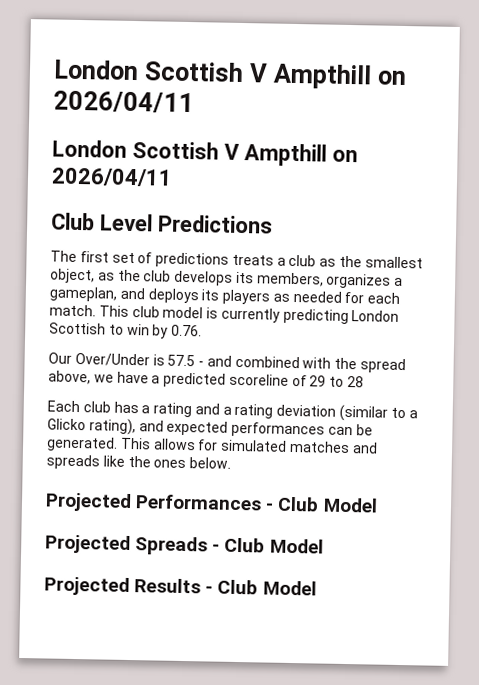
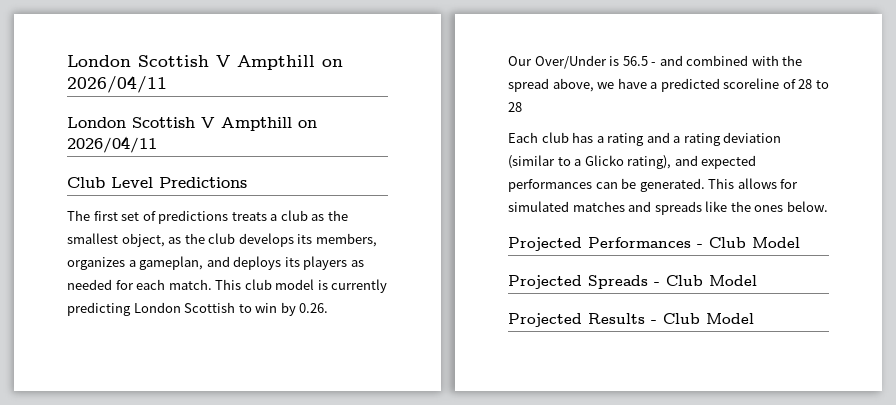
- This club model is currently predicting London Scottish to win by 0.76.
+ This club model is currently predicting London Scottish to win by 0.26.
- Our Over/Under is 57.5 - and combined with the spread above, we have a predicted scoreline of 29 to 28
+ Our Over/Under is 56.5 - and combined with the spread above, we have a predicted scoreline of 28 to 28

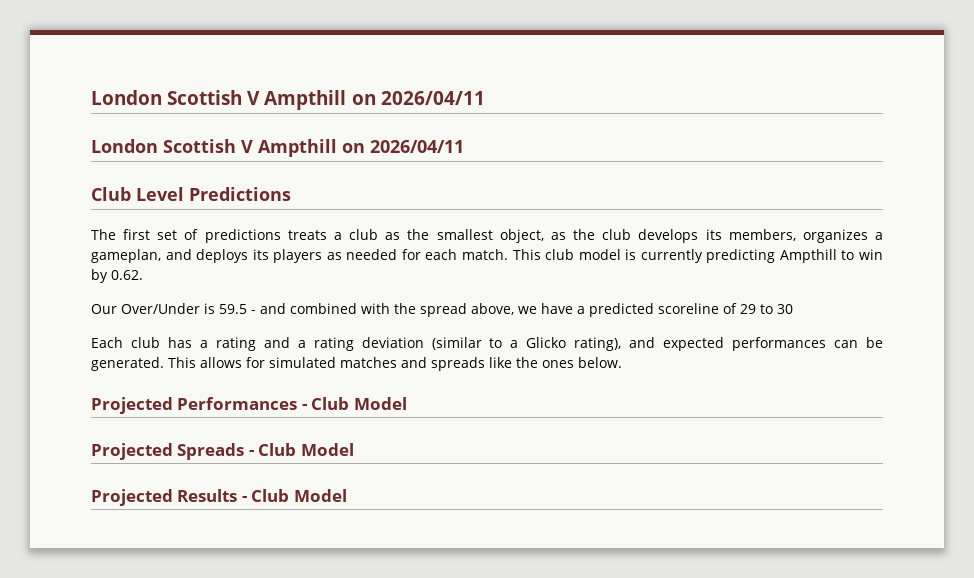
- This club model is currently predicting London Scottish to win by 0.26.
+ This club model is currently predicting Ampthill to win by 0.62.
- Our Over/Under is 56.5 - and combined with the spread above, we have a predicted scoreline of 28 to 28
+ Our Over/Under is 59.5 - and combined with the spread above, we have a predicted scoreline of 29 to 30

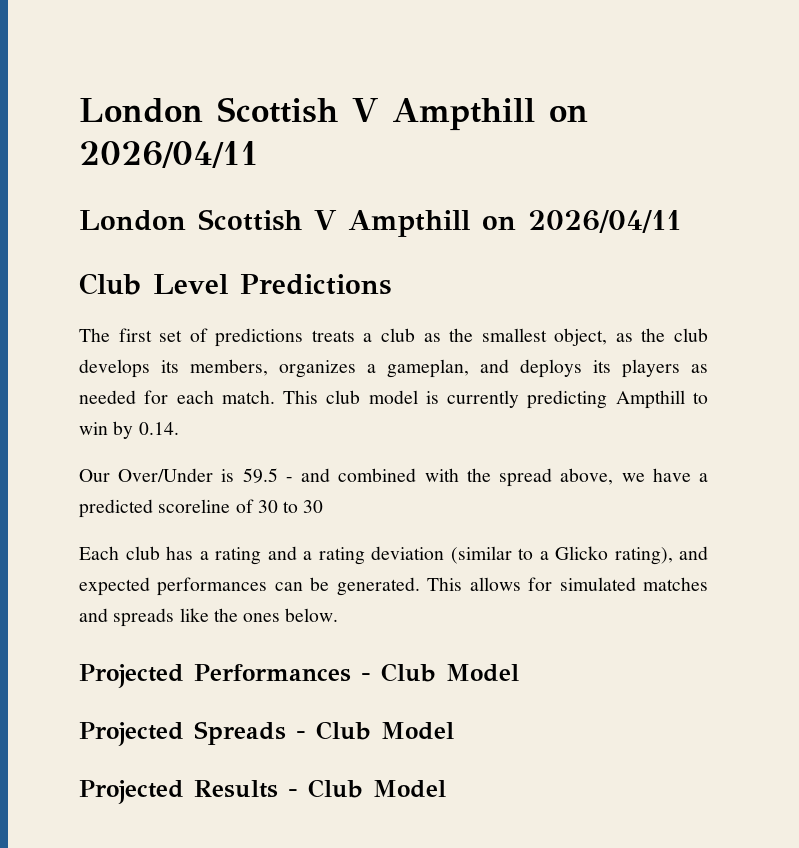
- This club model is currently predicting Ampthill to win by 0.62.
+ This club model is currently predicting Ampthill to win by 0.14.
- Our Over/Under is 59.5 - and combined with the spread above, we have a predicted scoreline of 29 to 30
+ Our Over/Under is 59.5 - and combined with the spread above, we have a predicted scoreline of 30 to 30

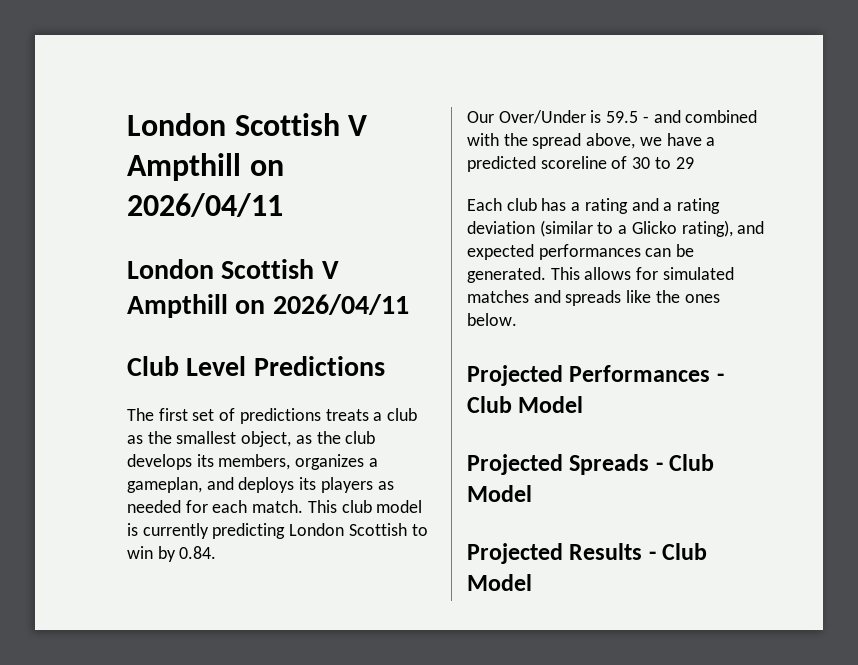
- This club model is currently predicting Ampthill to win by 0.14.
+ This club model is currently predicting London Scottish to win by 0.84.
- Our Over/Under is 59.5 - and combined with the spread above, we have a predicted scoreline of 30 to 30
+ Our Over/Under is 59.5 - and combined with the spread above, we have a predicted scoreline of 30 to 29

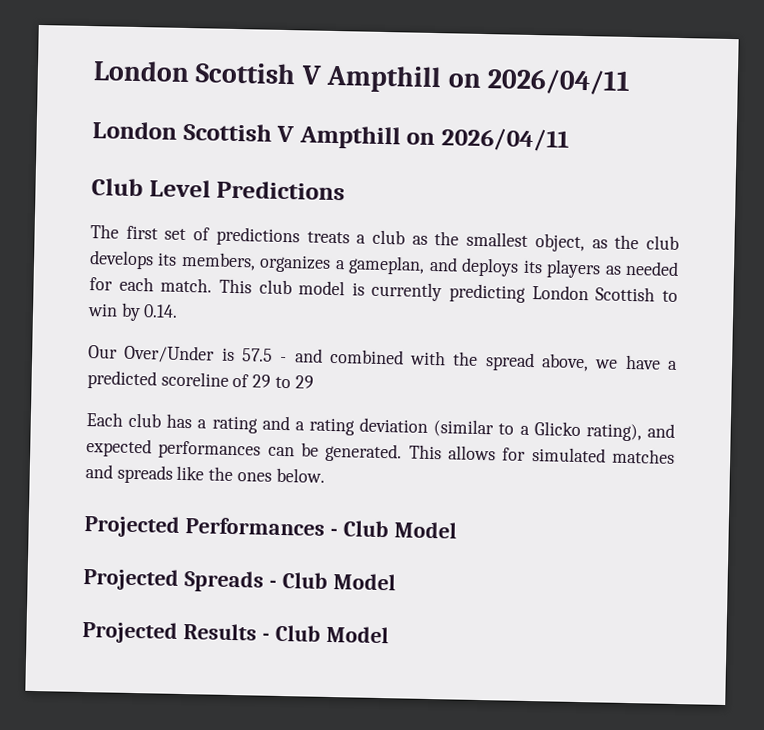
- This club model is currently predicting London Scottish to win by 0.84.
+ This club model is currently predicting London Scottish to win by 0.14.
- Our Over/Under is 59.5 - and combined with the spread above, we have a predicted scoreline of 30 to 29
+ Our Over/Under is 57.5 - and combined with the spread above, we have a predicted scoreline of 29 to 29

